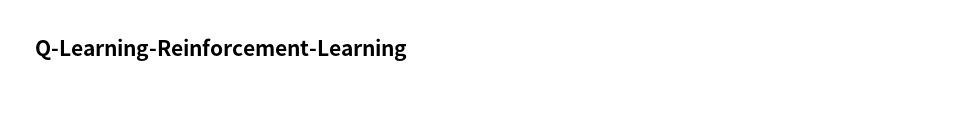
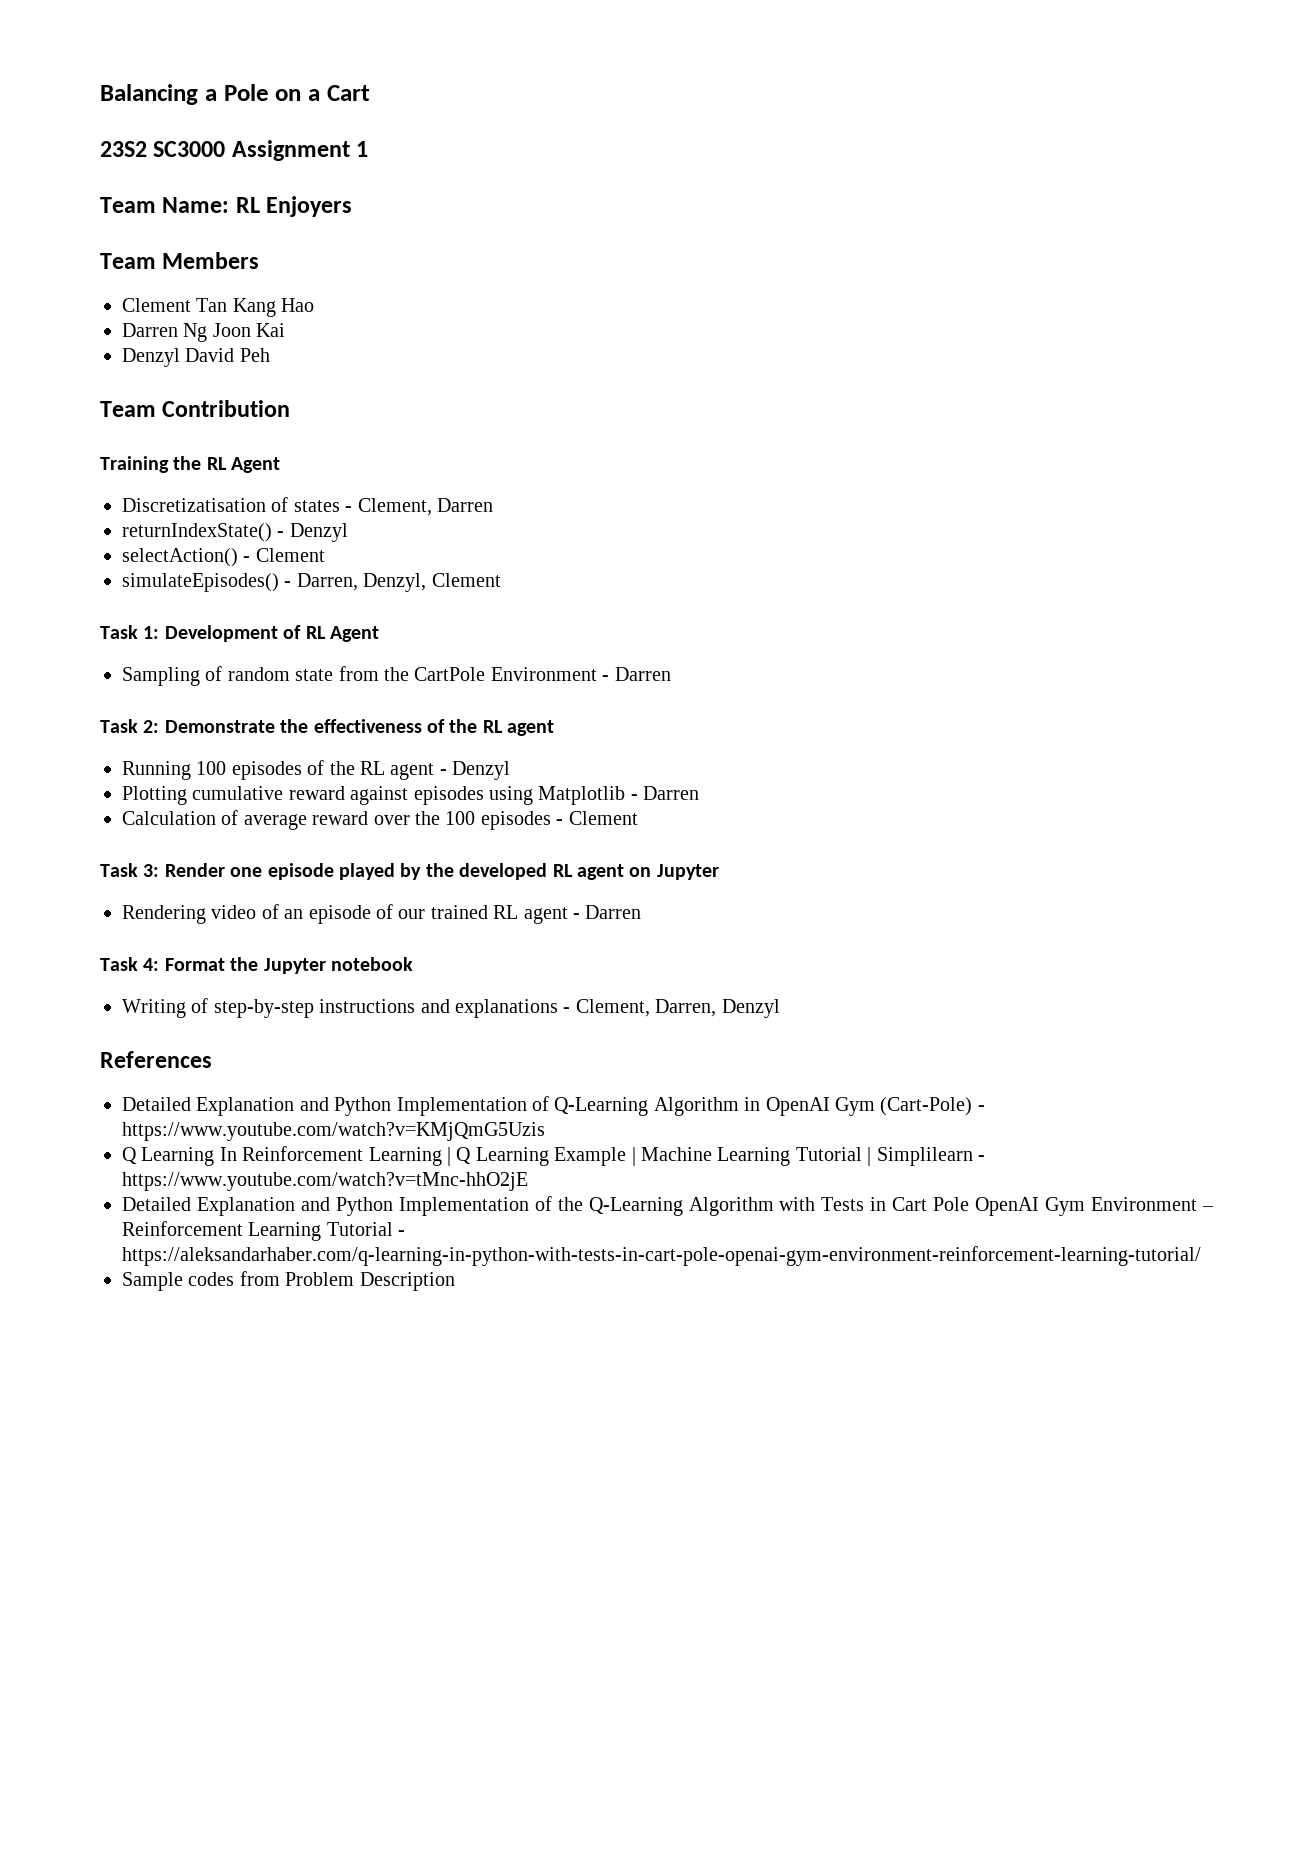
- Q-Learning-Reinforcement-Learning
+ Balancing a Pole on a Cart
+ 23S2 SC3000 Assignment 1
+ Team Name: RL Enjoyers
+ Team Members
+ Clement Tan Kang Hao
+ Darren Ng Joon Kai
+ Denzyl David Peh
+ Team Contribution
+ Training the RL Agent
+ Discretizatisation of states - Clement, Darren
+ returnIndexState() - Denzyl
+ selectAction() - Clement
+ simulateEpisodes() - Darren, Denzyl, Clement
+ Task 1: Development of RL Agent
+ Sampling of random state from the CartPole Environment - Darren
+ Task 2: Demonstrate the effectiveness of the RL agent
+ Running 100 episodes of the RL agent - Denzyl
+ Plotting cumulative reward against episodes using Matplotlib - Darren
+ Calculation of average reward over the 100 episodes - Clement
+ Task 3: Render one episode played by the developed RL agent on Jupyter
+ Rendering video of an episode of our trained RL agent - Darren
+ Task 4: Format the Jupyter notebook
+ Writing of step-by-step instructions and explanations - Clement, Darren, Denzyl
+ References
+ Detailed Explanation and Python Implementation of Q-Learning Algorithm in OpenAI Gym (Cart-Pole) - https://www.youtube.com/watch?v=KMjQmG5Uzis
+ Q Learning In Reinforcement Learning | Q Learning Example | Machine Learning Tutorial | Simplilearn - https://www.youtube.com/watch?v=tMnc-hhO2jE
+ Detailed Explanation and Python Implementation of the Q-Learning Algorithm with Tests in Cart Pole OpenAI Gym Environment – Reinforcement Learning Tutorial - https://aleksandarhaber.com/q-learning-in-python-with-tests-in-cart-pole-openai-gym-environment-reinforcement-learning-tutorial/
+ Sample codes from Problem Description

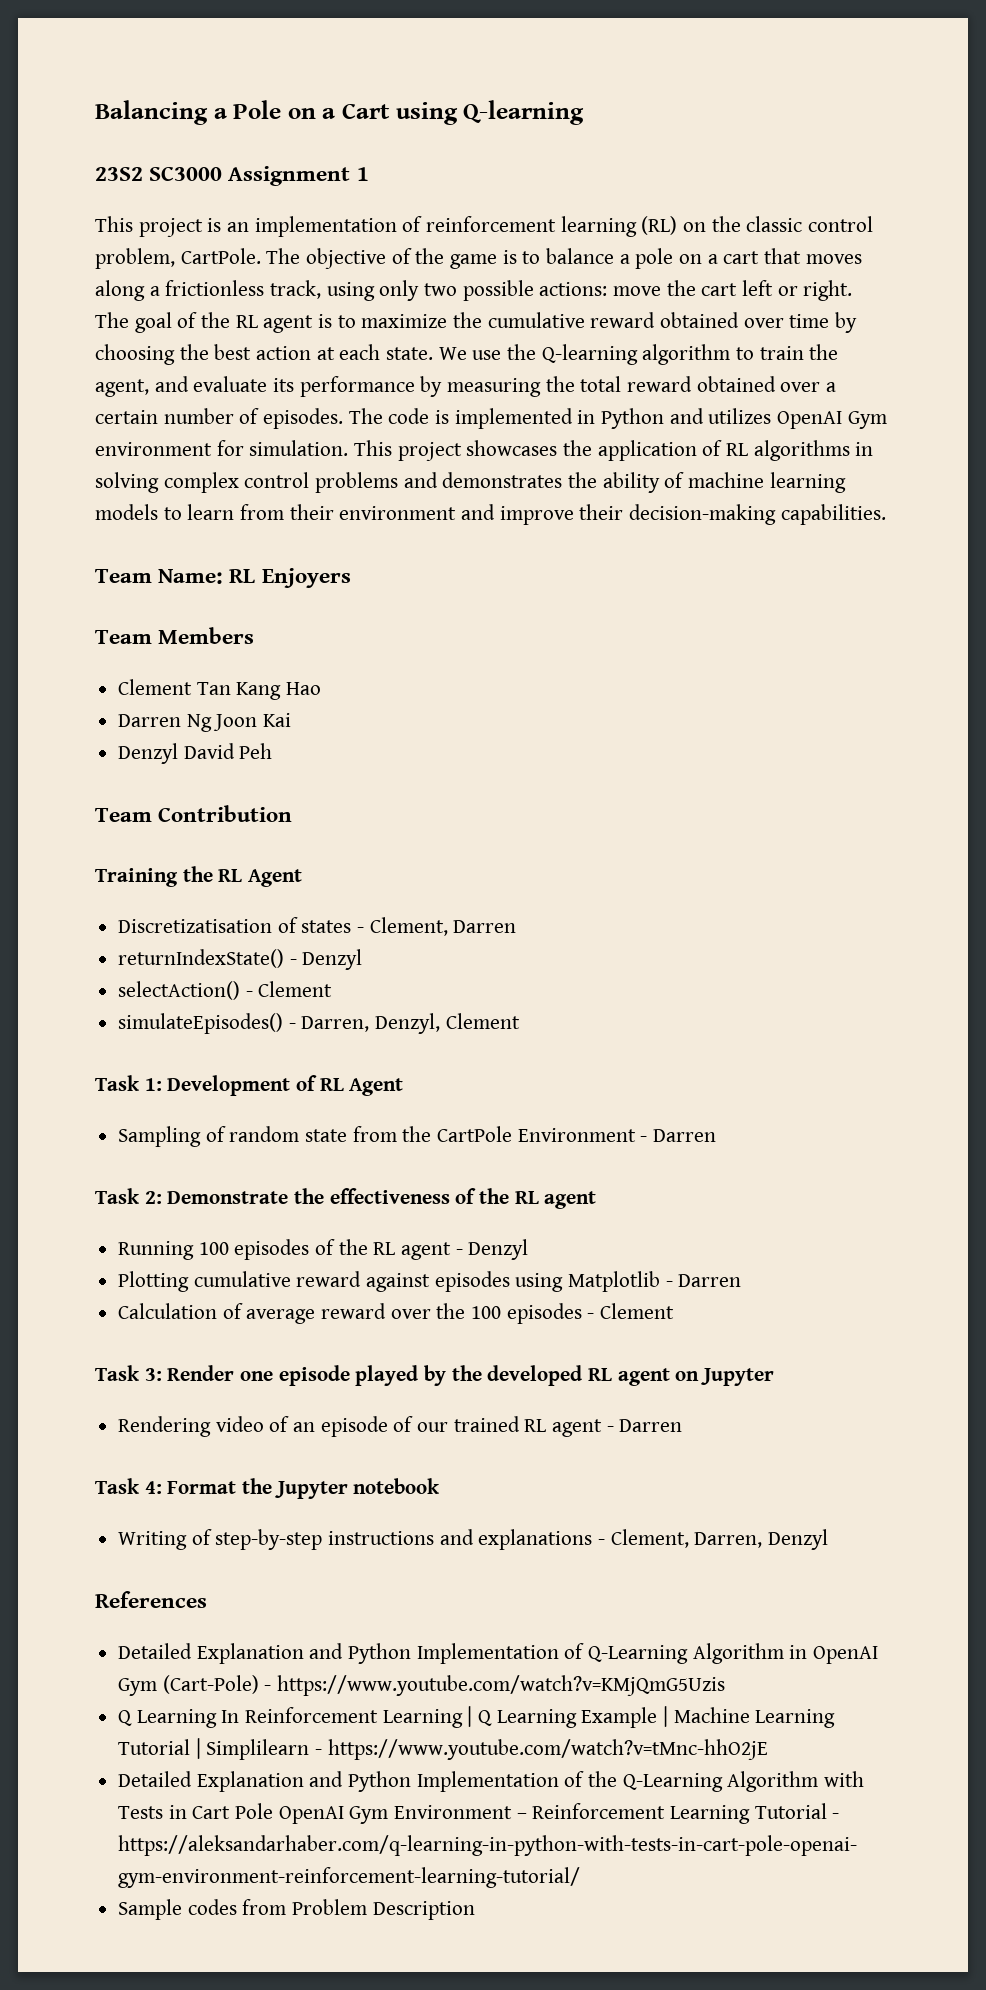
- Balancing a Pole on a Cart
+ Balancing a Pole on a Cart using Q-learning
+ This project is an implementation of reinforcement learning (RL) on the classic control problem, CartPole. The objective of the game is to balance a pole on a cart that moves along a frictionless track, using only two possible actions: move the cart left or right. The goal of the RL agent is to maximize the cumulative reward obtained over time by choosing the best action at each state. We use the Q-learning algorithm to train the agent, and evaluate its performance by measuring the total reward obtained over a certain number of episodes. The code is implemented in Python and utilizes OpenAI Gym environment for simulation. This project showcases the application of RL algorithms in solving complex control problems and demonstrates the ability of machine learning models to learn from their environment and improve their decision-making capabilities.

